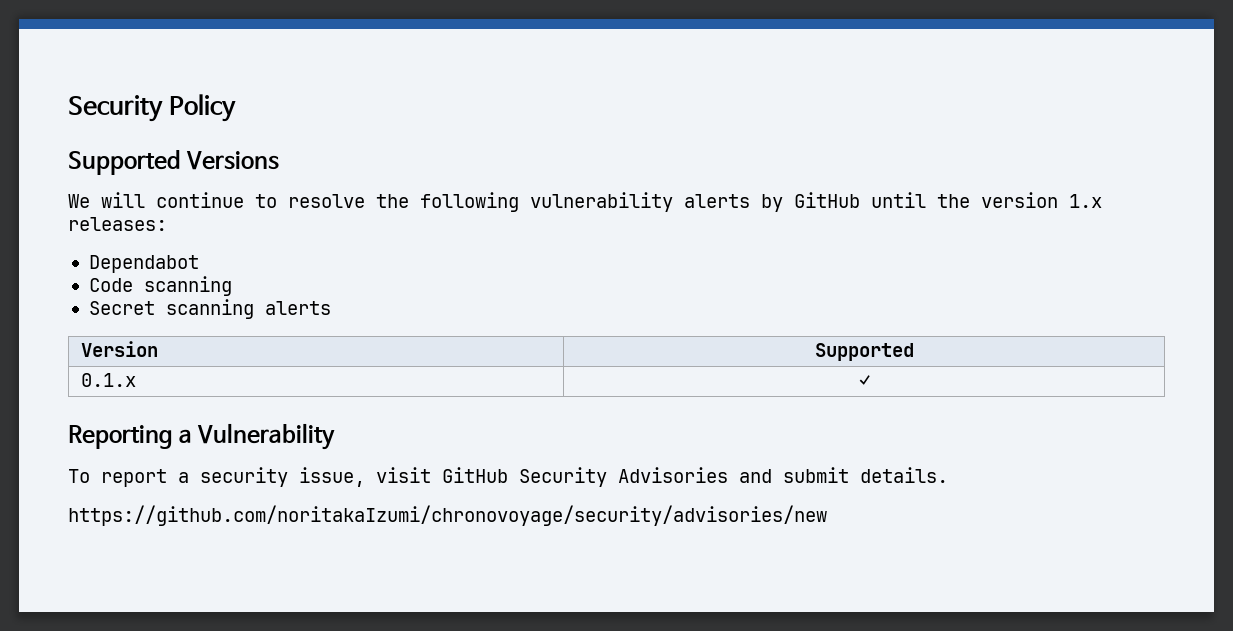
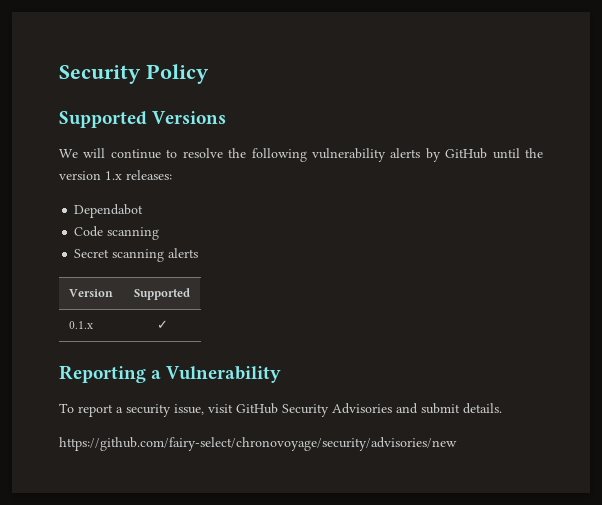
- https://github.com/noritakaIzumi/chronovoyage/security/advisories/new
+ https://github.com/fairy-select/chronovoyage/security/advisories/new

